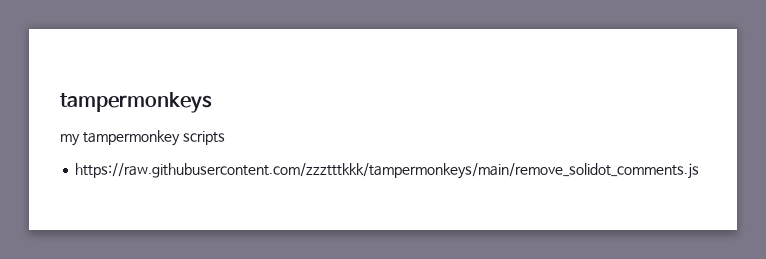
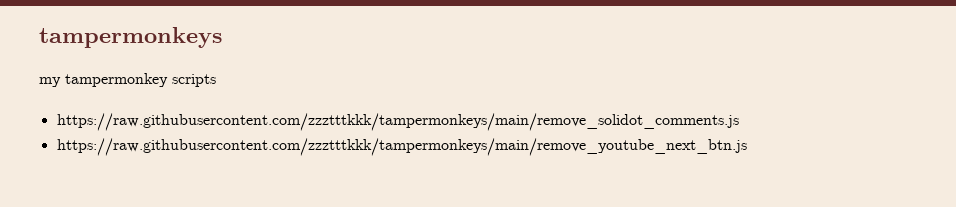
+ https://raw.githubusercontent.com/zzztttkkk/tampermonkeys/main/remove_youtube_next_btn.js

